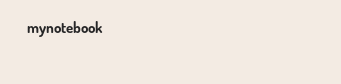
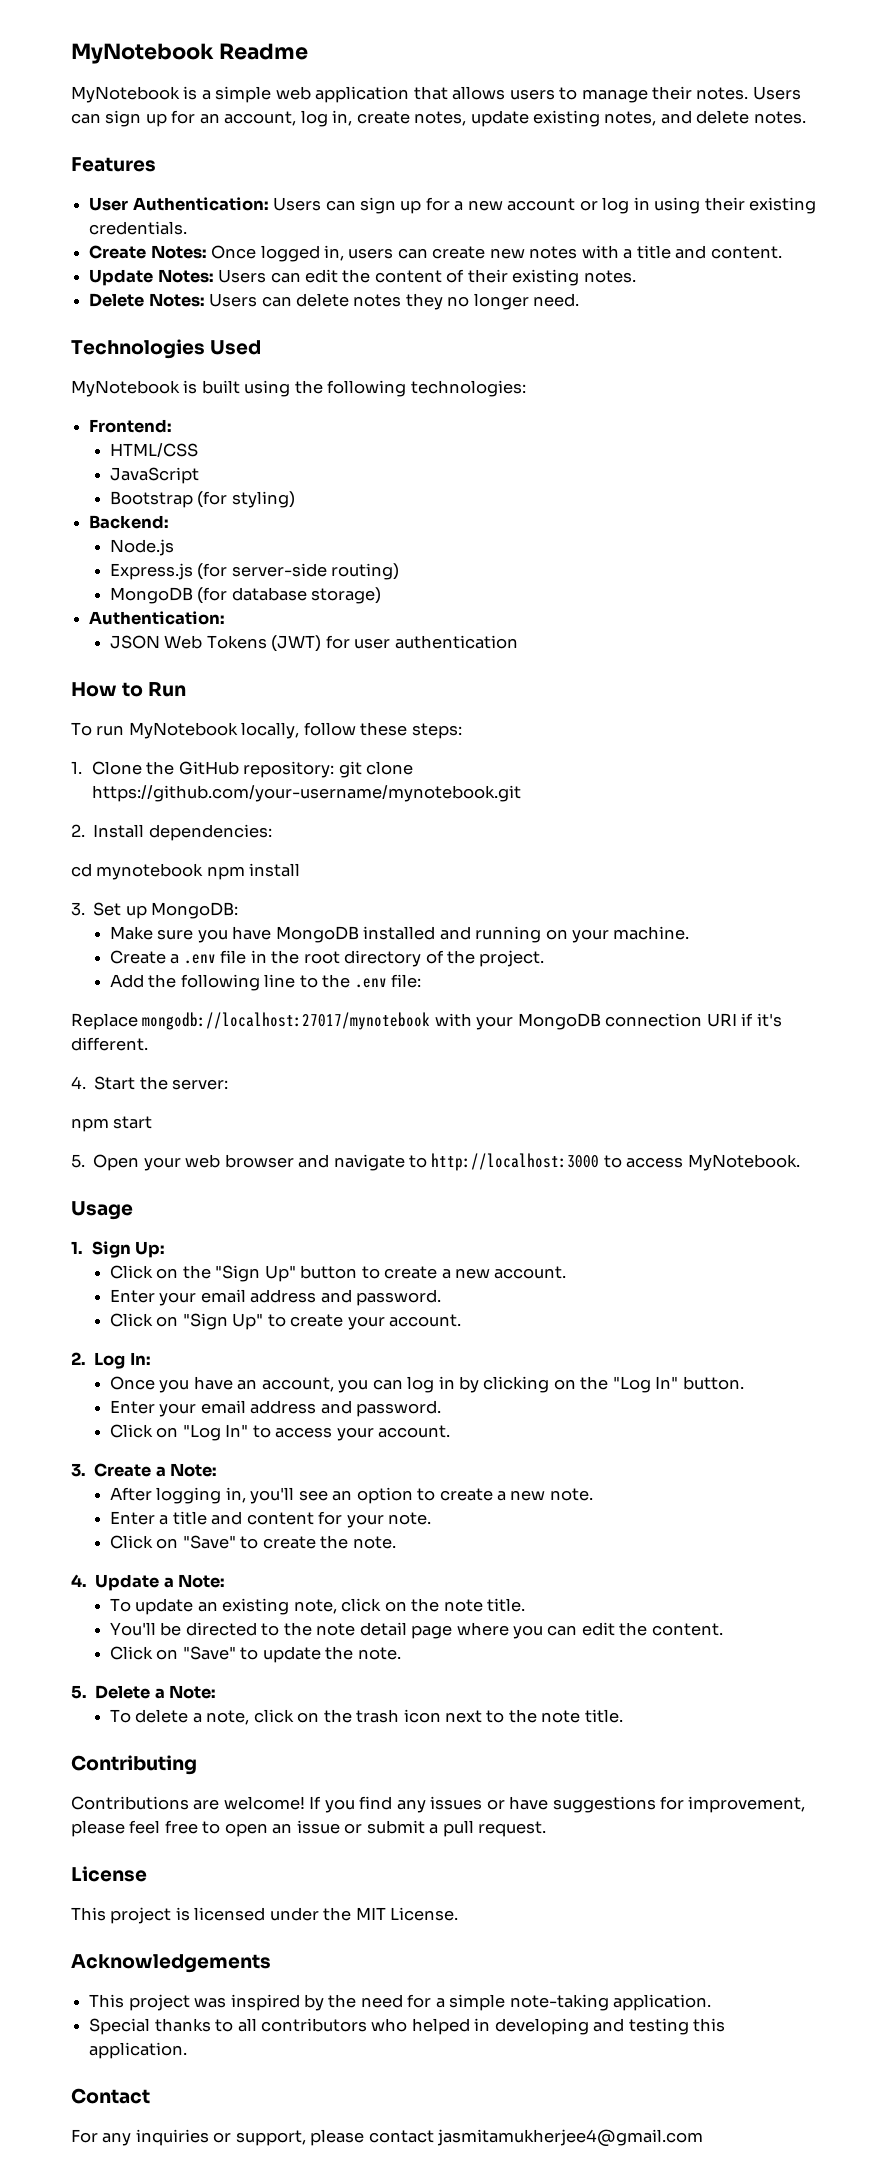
- mynotebook
+ MyNotebook Readme
+ MyNotebook is a simple web application that allows users to manage their notes. Users can sign up for an account, log in, create notes, update existing notes, and delete notes.
+ Features
+ User Authentication: Users can sign up for a new account or log in using their existing credentials.
+ Create Notes: Once logged in, users can create new notes with a title and content.
+ Update Notes: Users can edit the content of their existing notes.
+ Delete Notes: Users can delete notes they no longer need.
+ Technologies Used
+ MyNotebook is built using the following technologies:
+ Frontend:
+ HTML/CSS
+ JavaScript
+ Bootstrap (for styling)
+ Backend:
+ Node.js
+ Express.js (for server-side routing)
+ MongoDB (for database storage)
+ Authentication:
+ JSON Web Tokens (JWT) for user authentication
+ How to Run
+ To run MyNotebook locally, follow these steps:
+ 1. Clone the GitHub repository: git clone https://github.com/your-username/mynotebook.git
+ 2. Install dependencies:
+ cd mynotebook npm install
+ 3. Set up MongoDB:
+ Make sure you have MongoDB installed and running on your machine.
+ Create a .env file in the root directory of the project.
+ Add the following line to the .env file:
+ Replace mongodb://localhost:27017/mynotebook with your MongoDB connection URI if it's different.
+ 4. Start the server:
+ npm start
+ 5. Open your web browser and navigate to http://localhost:3000 to access MyNotebook.
+ Usage
+ 1. Sign Up:
+ Click on the "Sign Up" button to create a new account.
+ Enter your email address and password.
+ Click on "Sign Up" to create your account.
+ 2. Log In:
+ Once you have an account, you can log in by clicking on the "Log In" button.
+ Enter your email address and password.
+ Click on "Log In" to access your account.
+ 3. Create a Note:
+ After logging in, you'll see an option to create a new note.
+ Enter a title and content for your note.
+ Click on "Save" to create the note.
+ 4. Update a Note:
+ To update an existing note, click on the note title.
+ You'll be directed to the note detail page where you can edit the content.
+ Click on "Save" to update the note.
+ 5. Delete a Note:
+ To delete a note, click on the trash icon next to the note title.
+ Contributing
+ Contributions are welcome! If you find any issues or have suggestions for improvement, please feel free to open an issue or submit a pull request.
+ License
+ This project is licensed under the MIT License.
+ Acknowledgements
+ This project was inspired by the need for a simple note-taking application.
+ Special thanks to all contributors who helped in developing and testing this application.
+ Contact
+ For any inquiries or support, please contact jasmitamukherjee4@gmail.com

